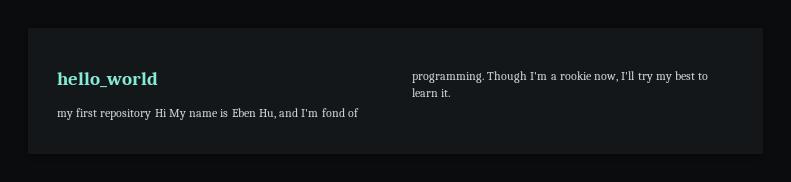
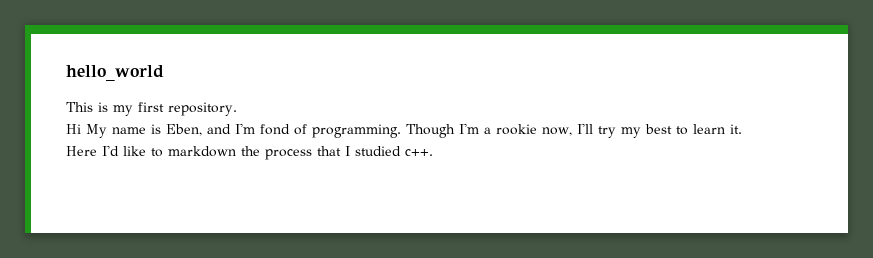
- my first repository Hi My name is Eben Hu, and I'm fond of programming.
+ This is my first repository.
+ Hi My name is Eben, and I'm fond of programming.
+ Here I'd like to markdown the process that I studied c++.

